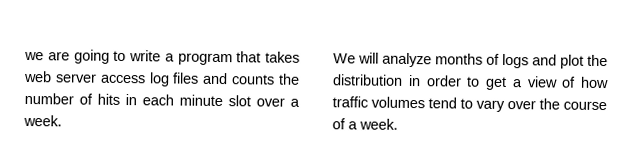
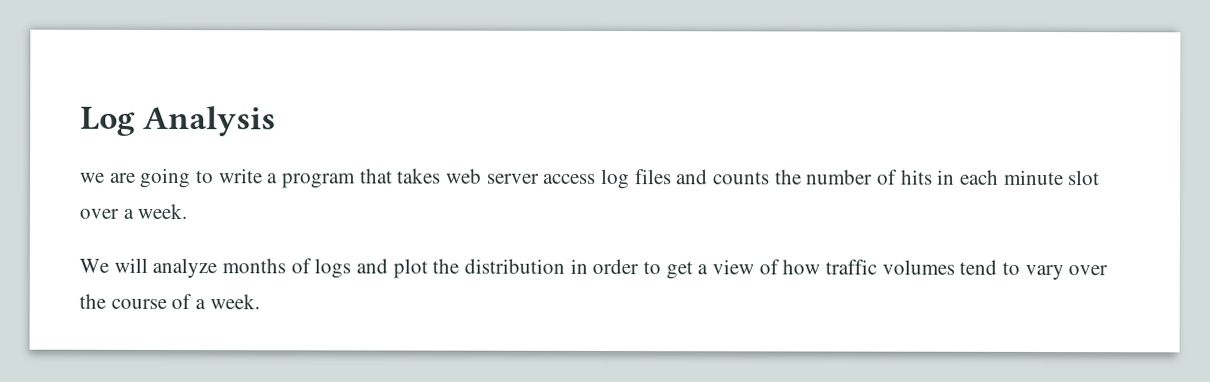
+ Log Analysis

